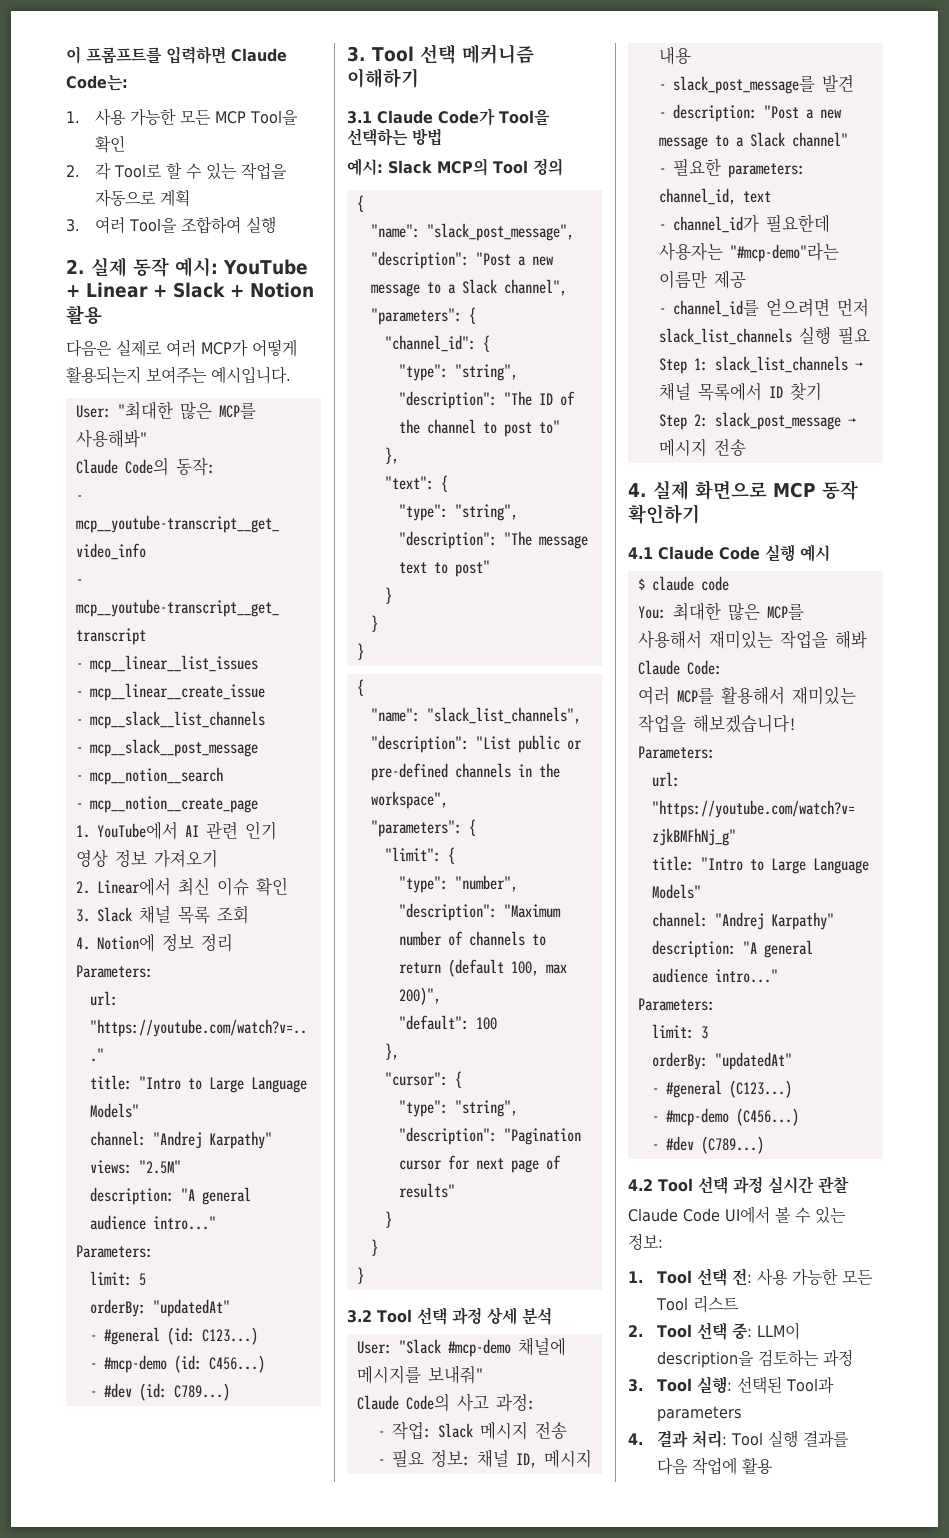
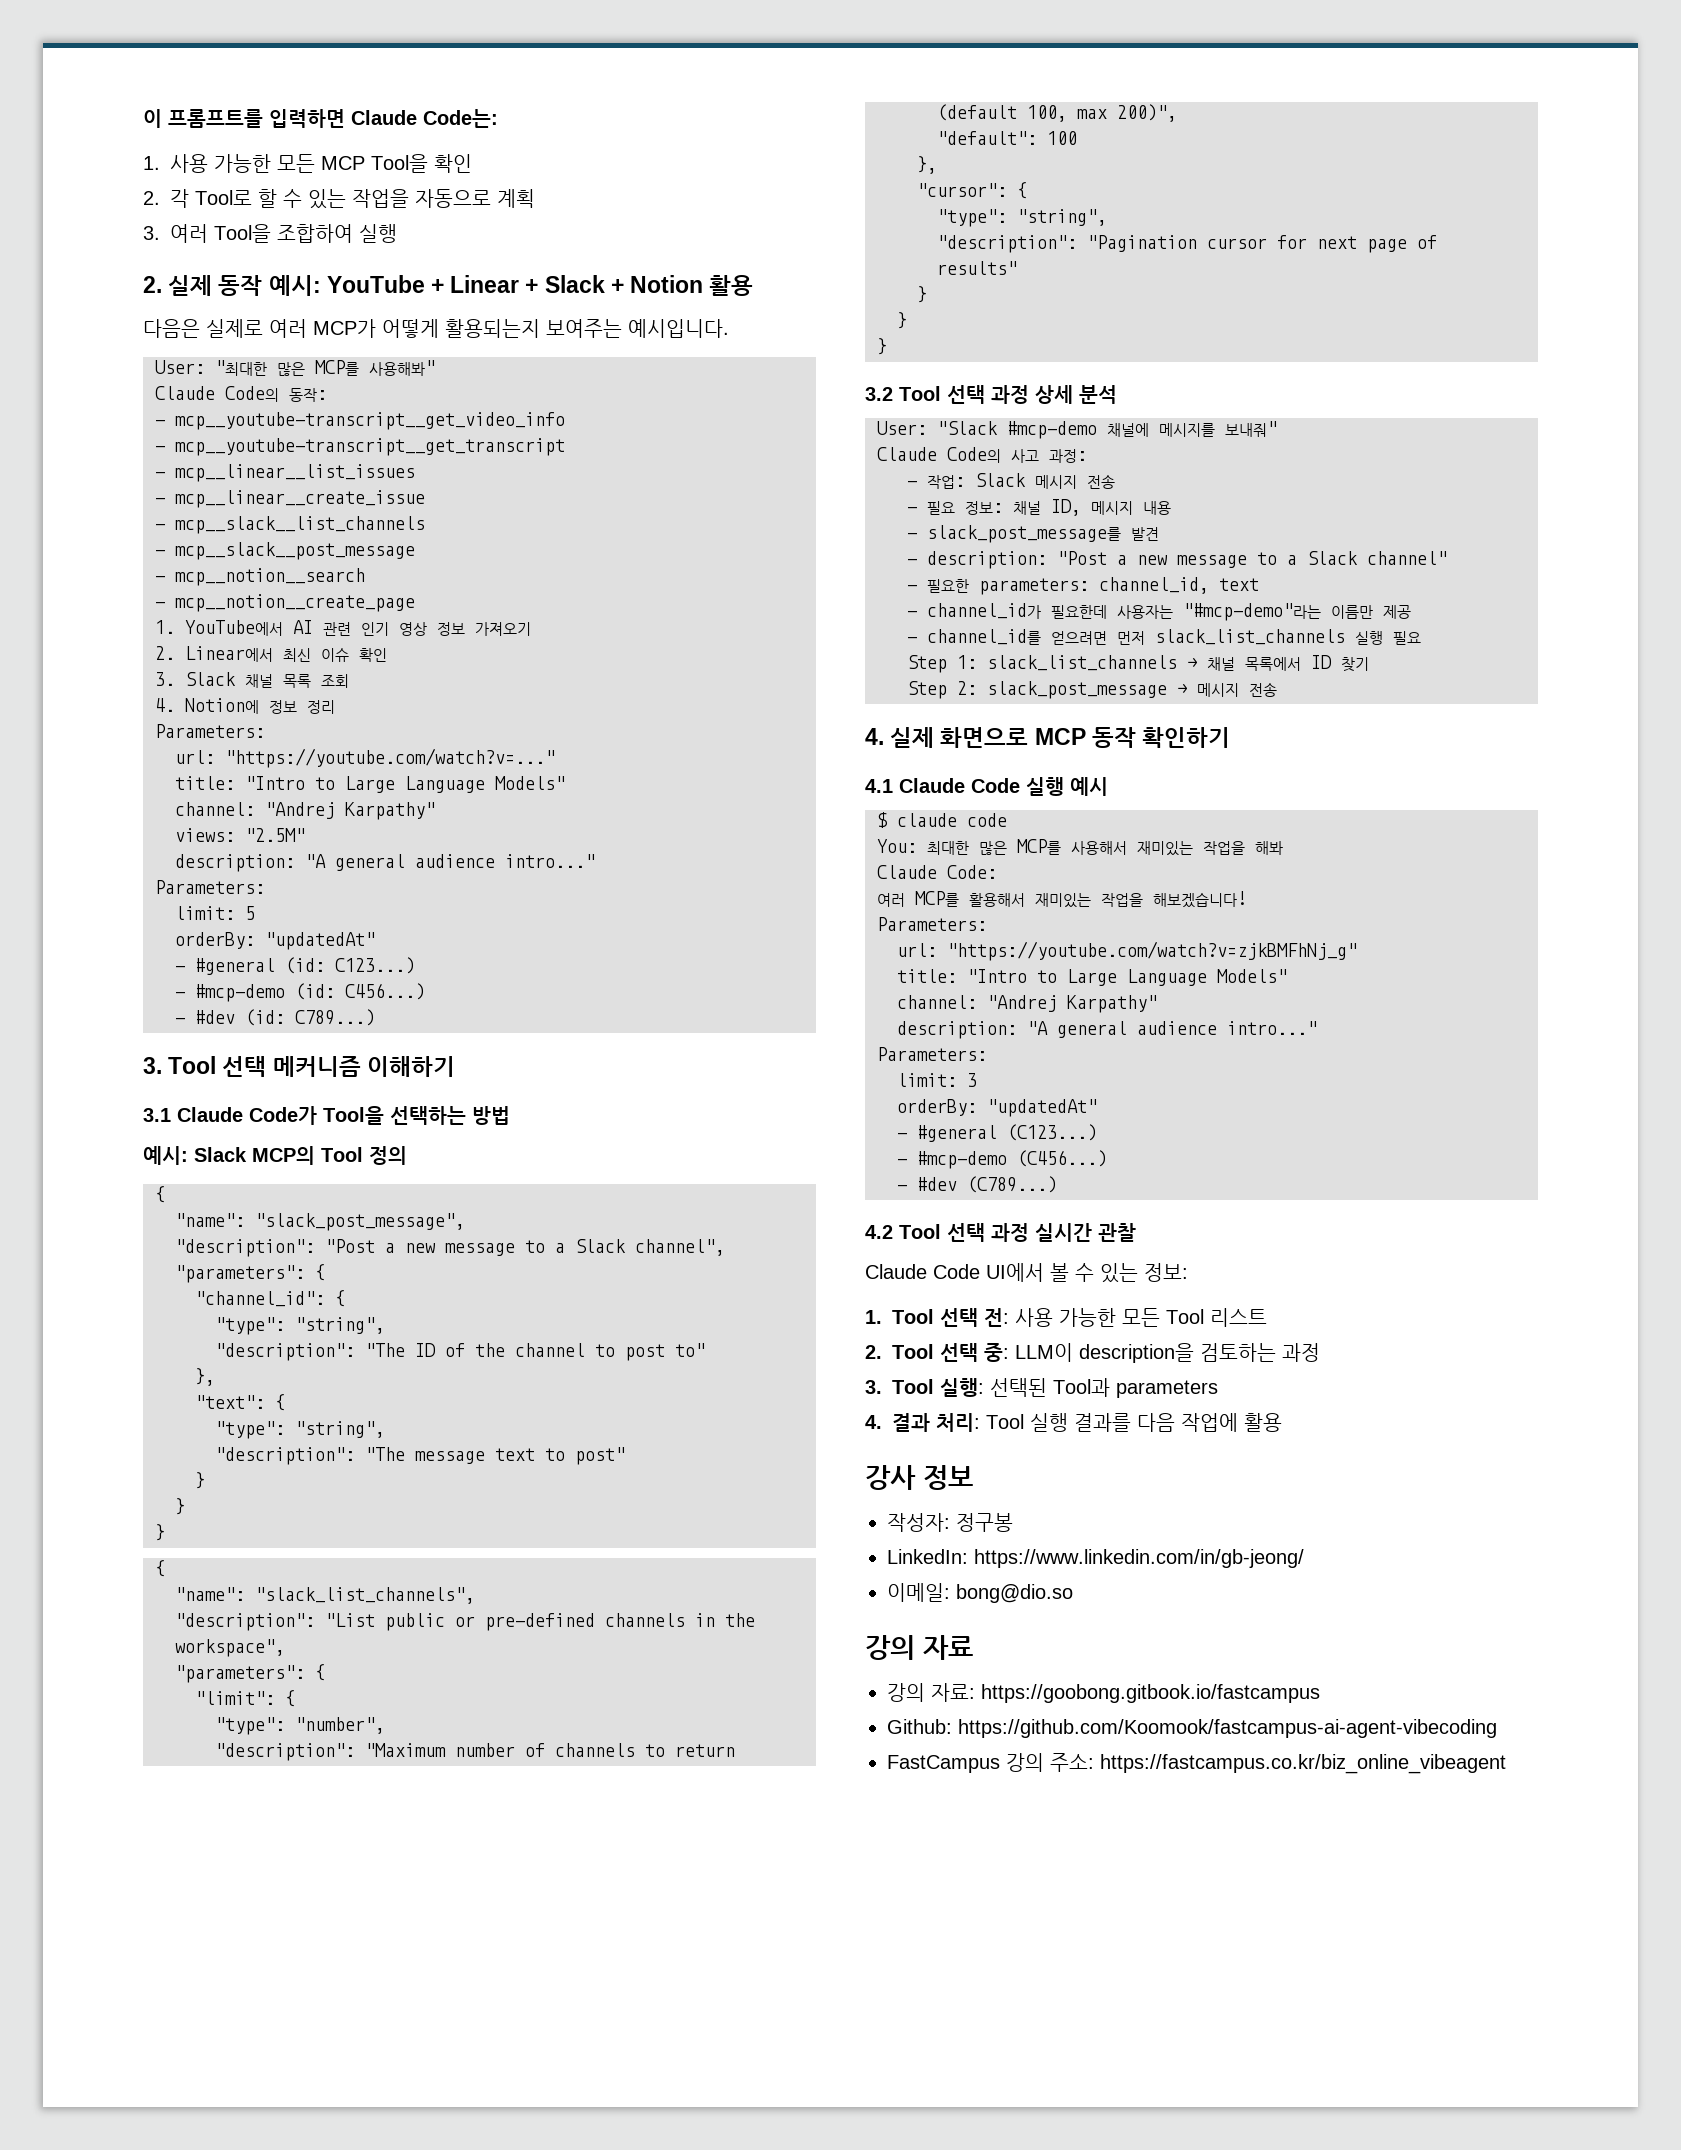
+ 강사 정보
+ 작성자: 정구봉
+ LinkedIn: https://www.linkedin.com/in/gb-jeong/
+ 이메일: bong@dio.so
+ 강의 자료
+ 강의 자료: https://goobong.gitbook.io/fastcampus
+ Github: https://github.com/Koomook/fastcampus-ai-agent-vibecoding
+ FastCampus 강의 주소: https://fastcampus.co.kr/biz_online_vibeagent

